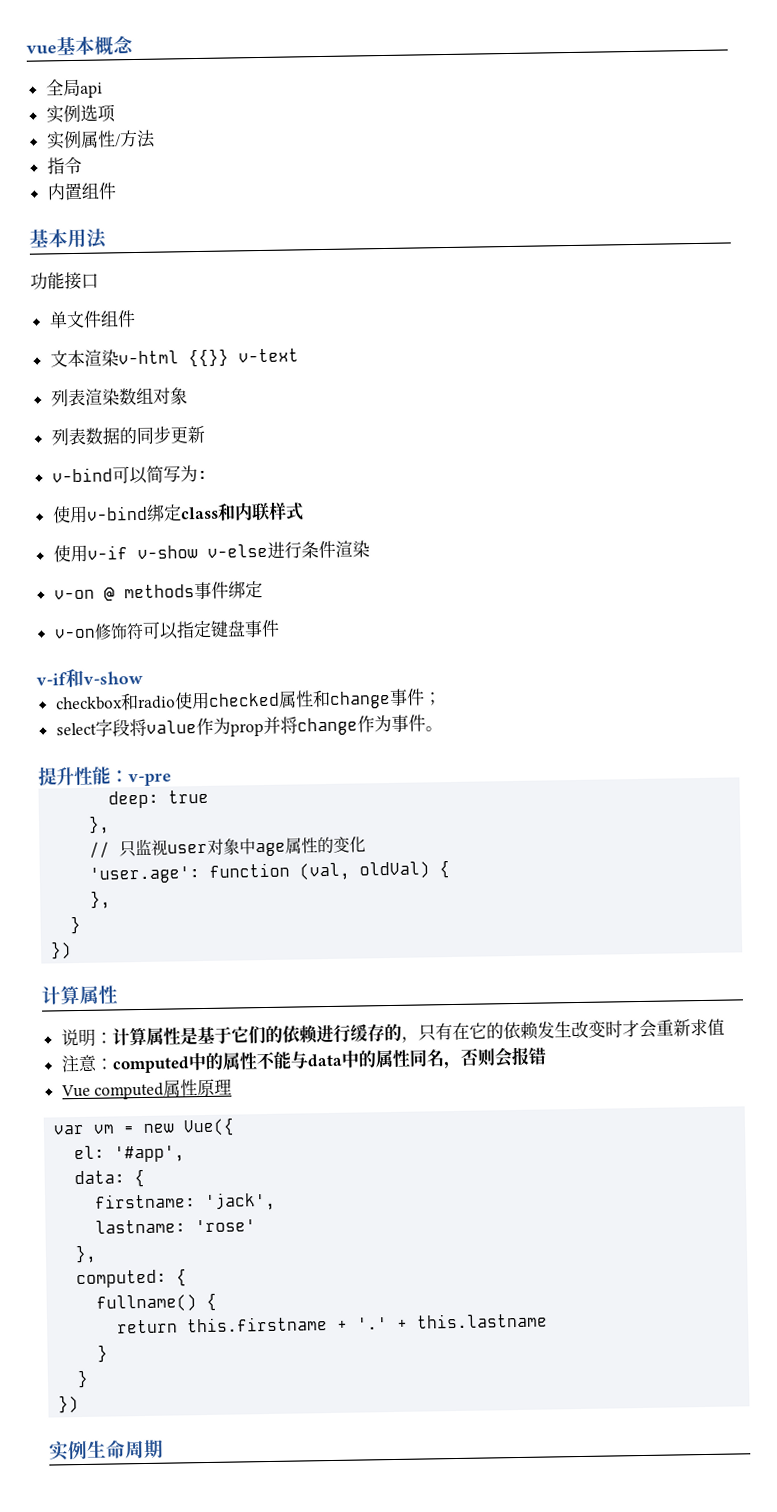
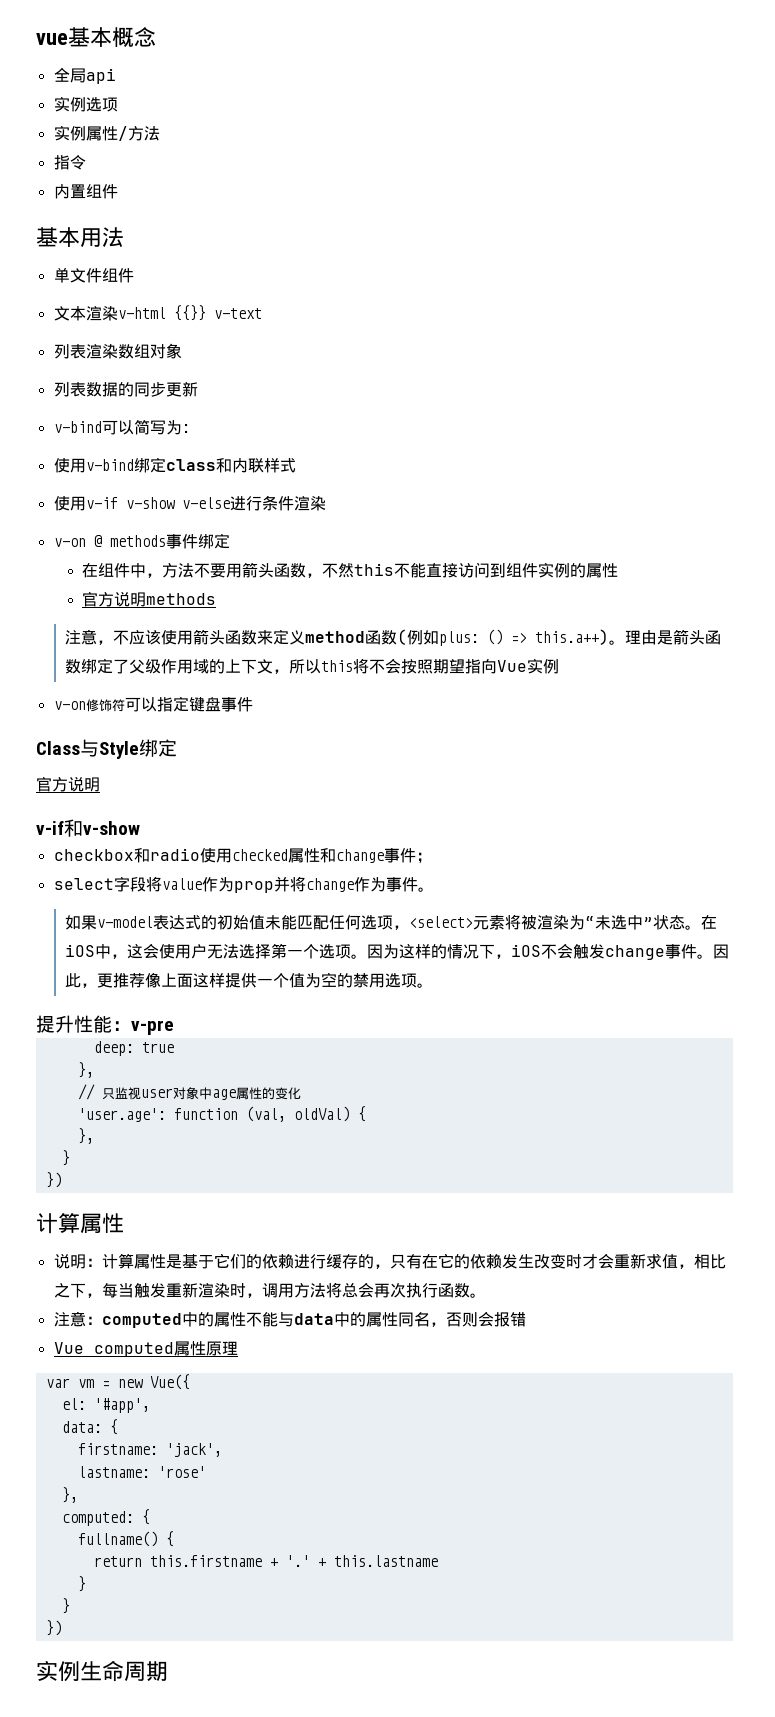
- 功能接口
+ 在组件中，方法不要用箭头函数，不然this不能直接访问到组件实例的属性
+ 官方说明methods
+ 注意，不应该使用箭头函数来定义method函数(例如plus: () => this.a++)。理由是箭头函数绑定了父级作用域的上下文，所以this将不会按照期望指向Vue实例
+ Class与Style绑定
+ 官方说明
+ 如果v-model表达式的初始值未能匹配任何选项，<select>元素将被渲染为“未选中”状态。在iOS中，这会使用户无法选择第一个选项。因为这样的情况下，iOS不会触发change事件。因此，更推荐像上面这样提供一个值为空的禁用选项。
- 说明：计算属性是基于它们的依赖进行缓存的，只有在它的依赖发生改变时才会重新求值
+ 说明：计算属性是基于它们的依赖进行缓存的，只有在它的依赖发生改变时才会重新求值，相比之下，每当触发重新渲染时，调用方法将总会再次执行函数。

